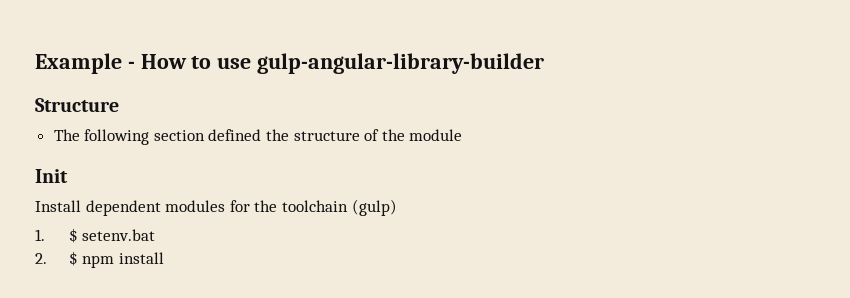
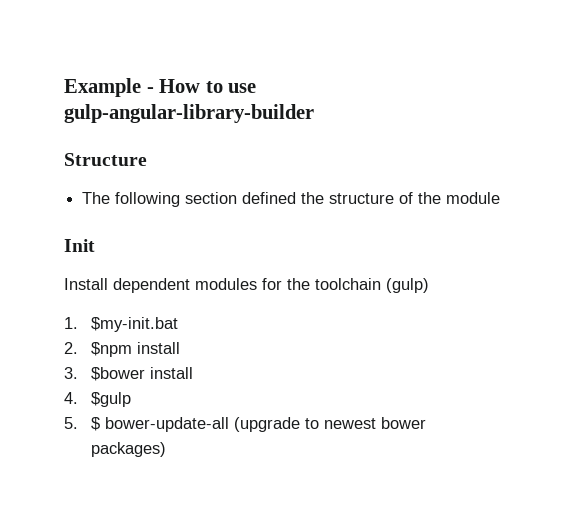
- 1. $ setenv.bat
- 2. $ npm install
+ 1. $my-init.bat
+ 2. $npm install
+ 3. $bower install
+ 4. $gulp
+ 5. $ bower-update-all (upgrade to newest bower packages)

